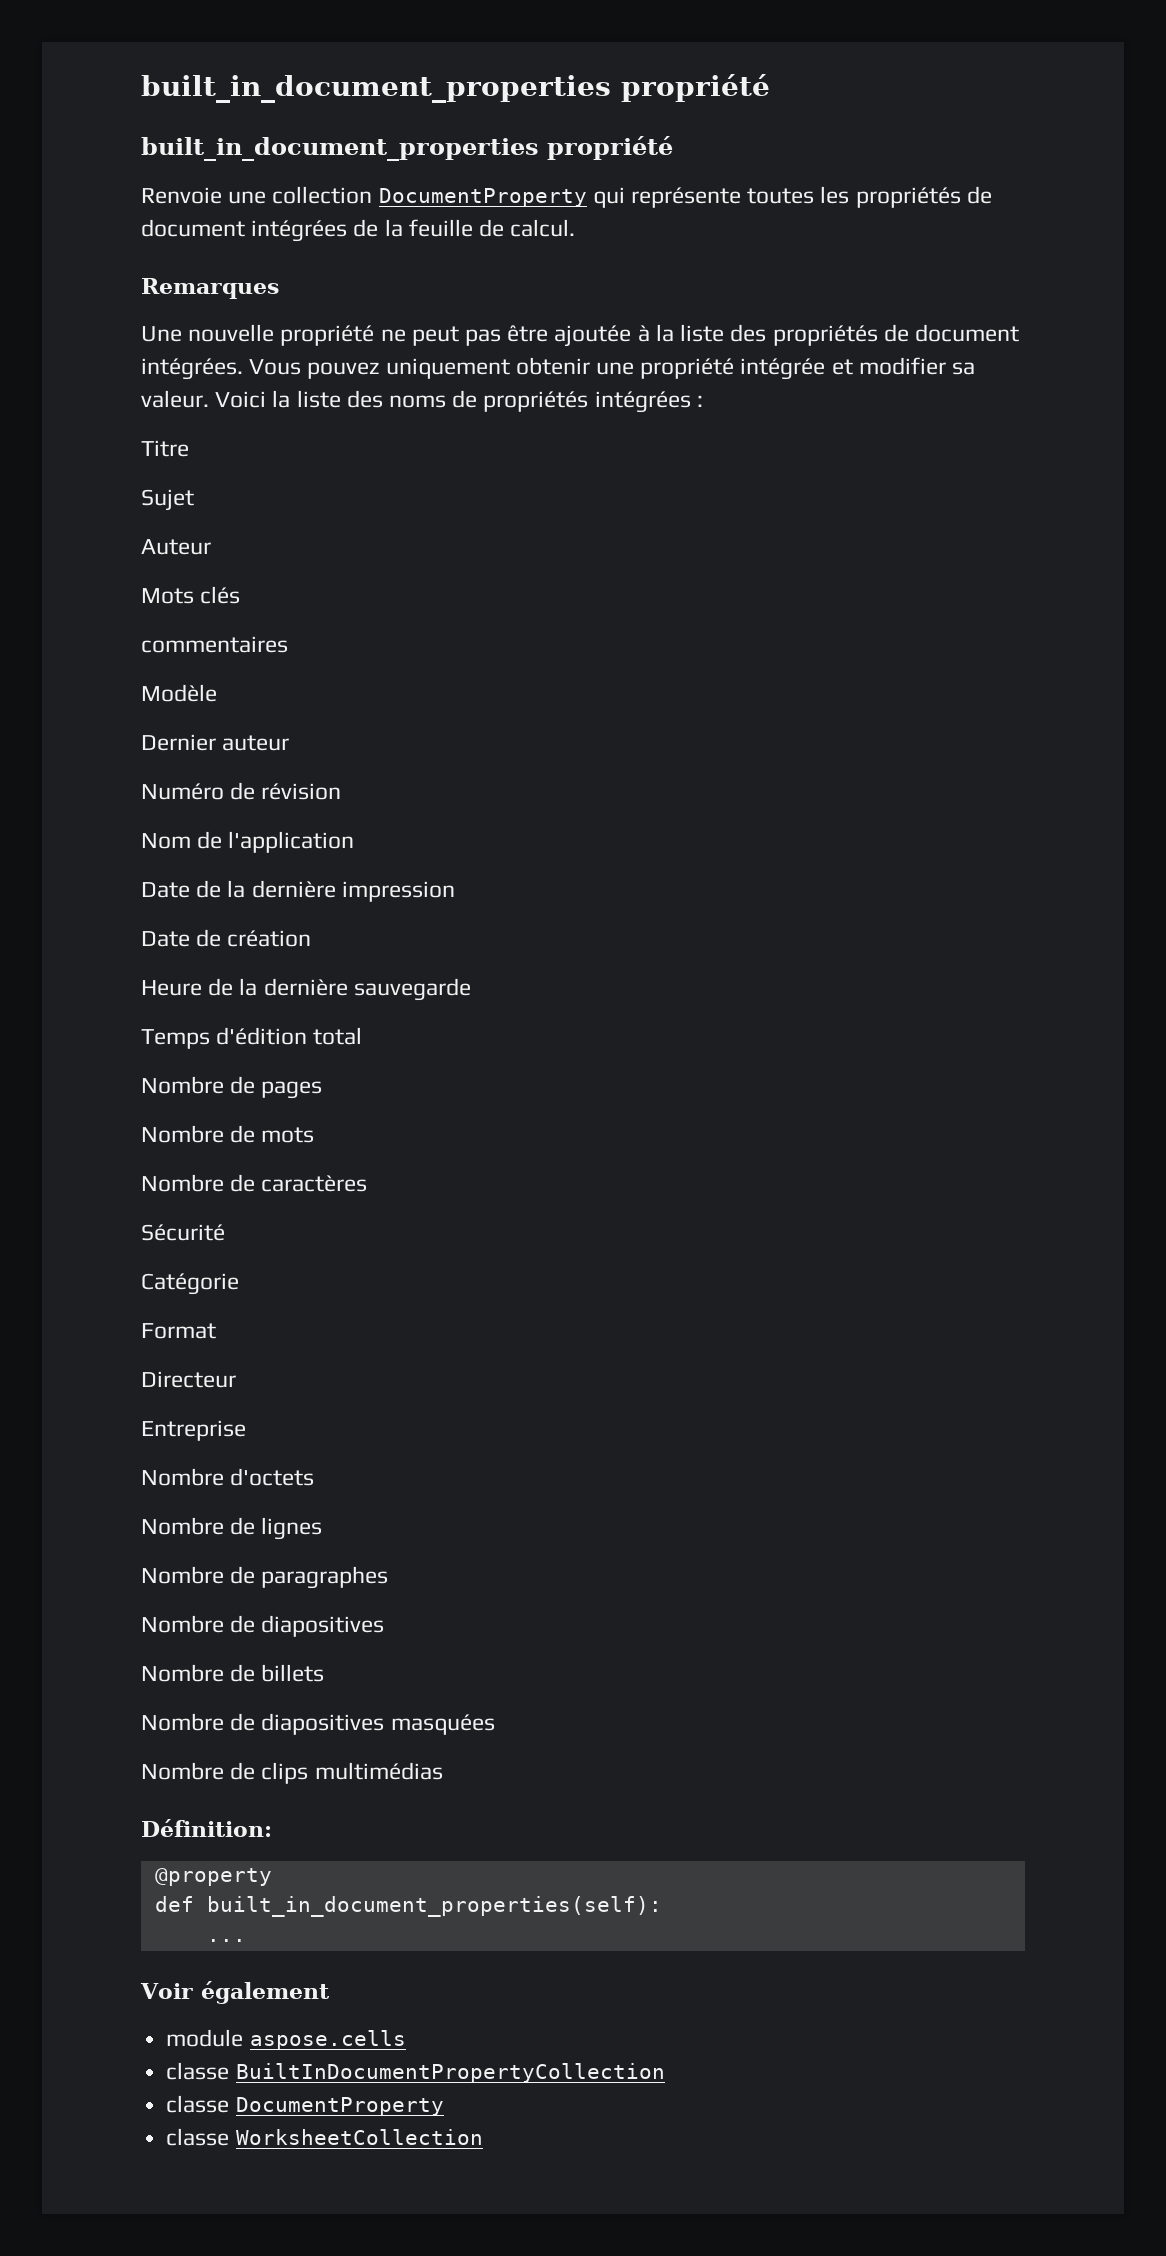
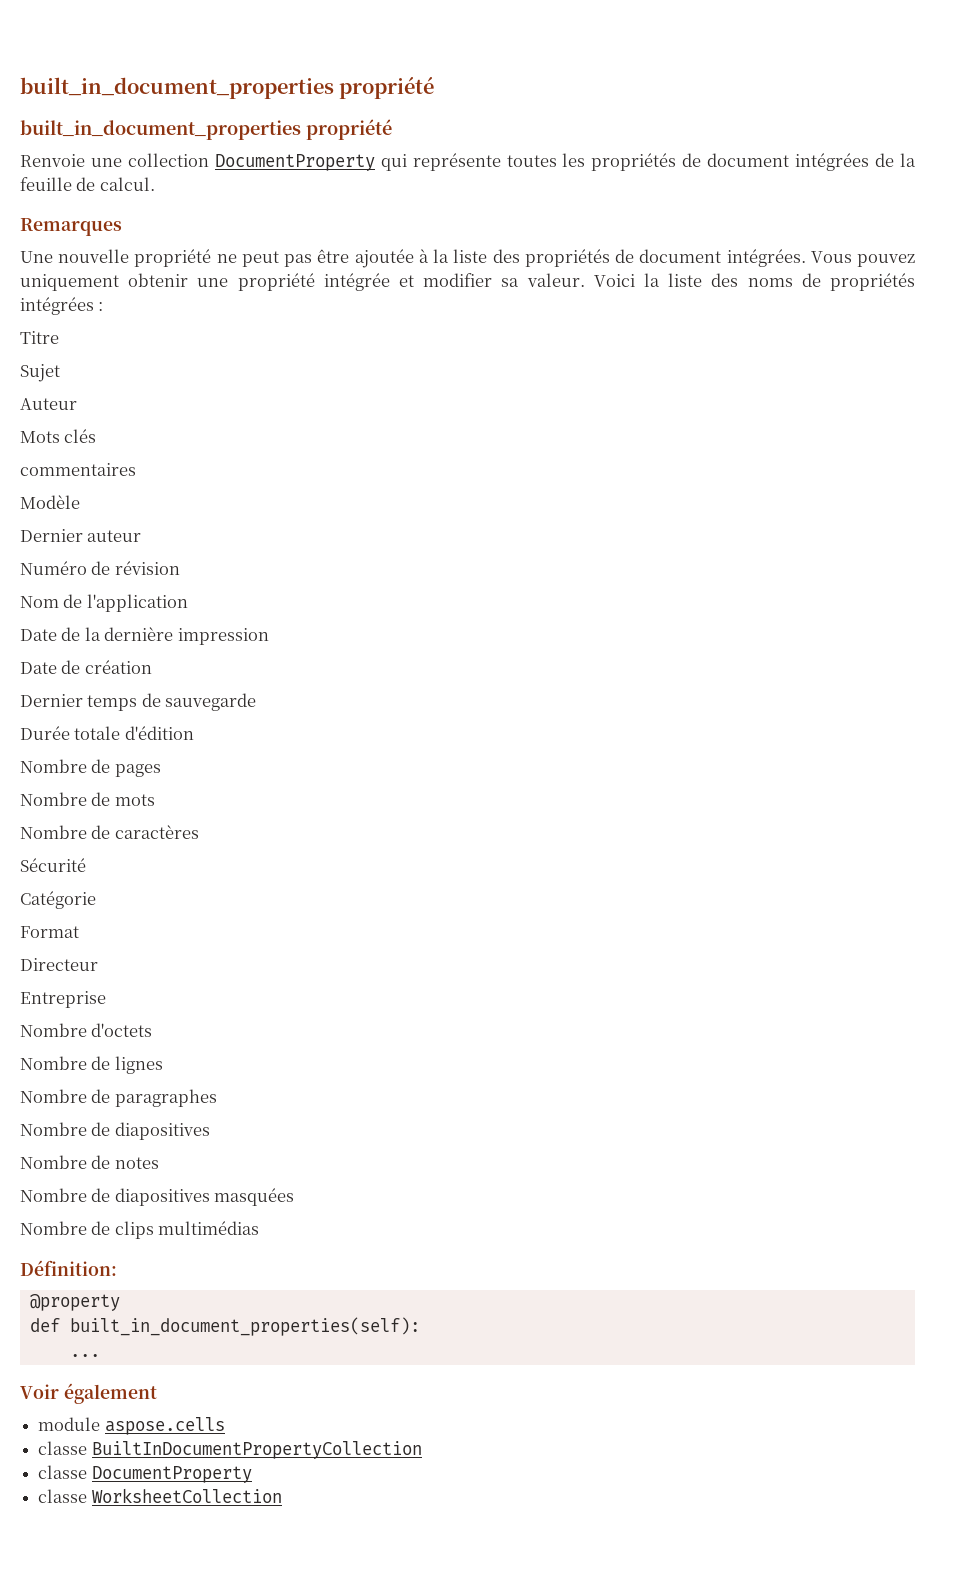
- Heure de la dernière sauvegarde
+ Dernier temps de sauvegarde
- Temps d'édition total
+ Durée totale d'édition
- Nombre de billets
+ Nombre de notes

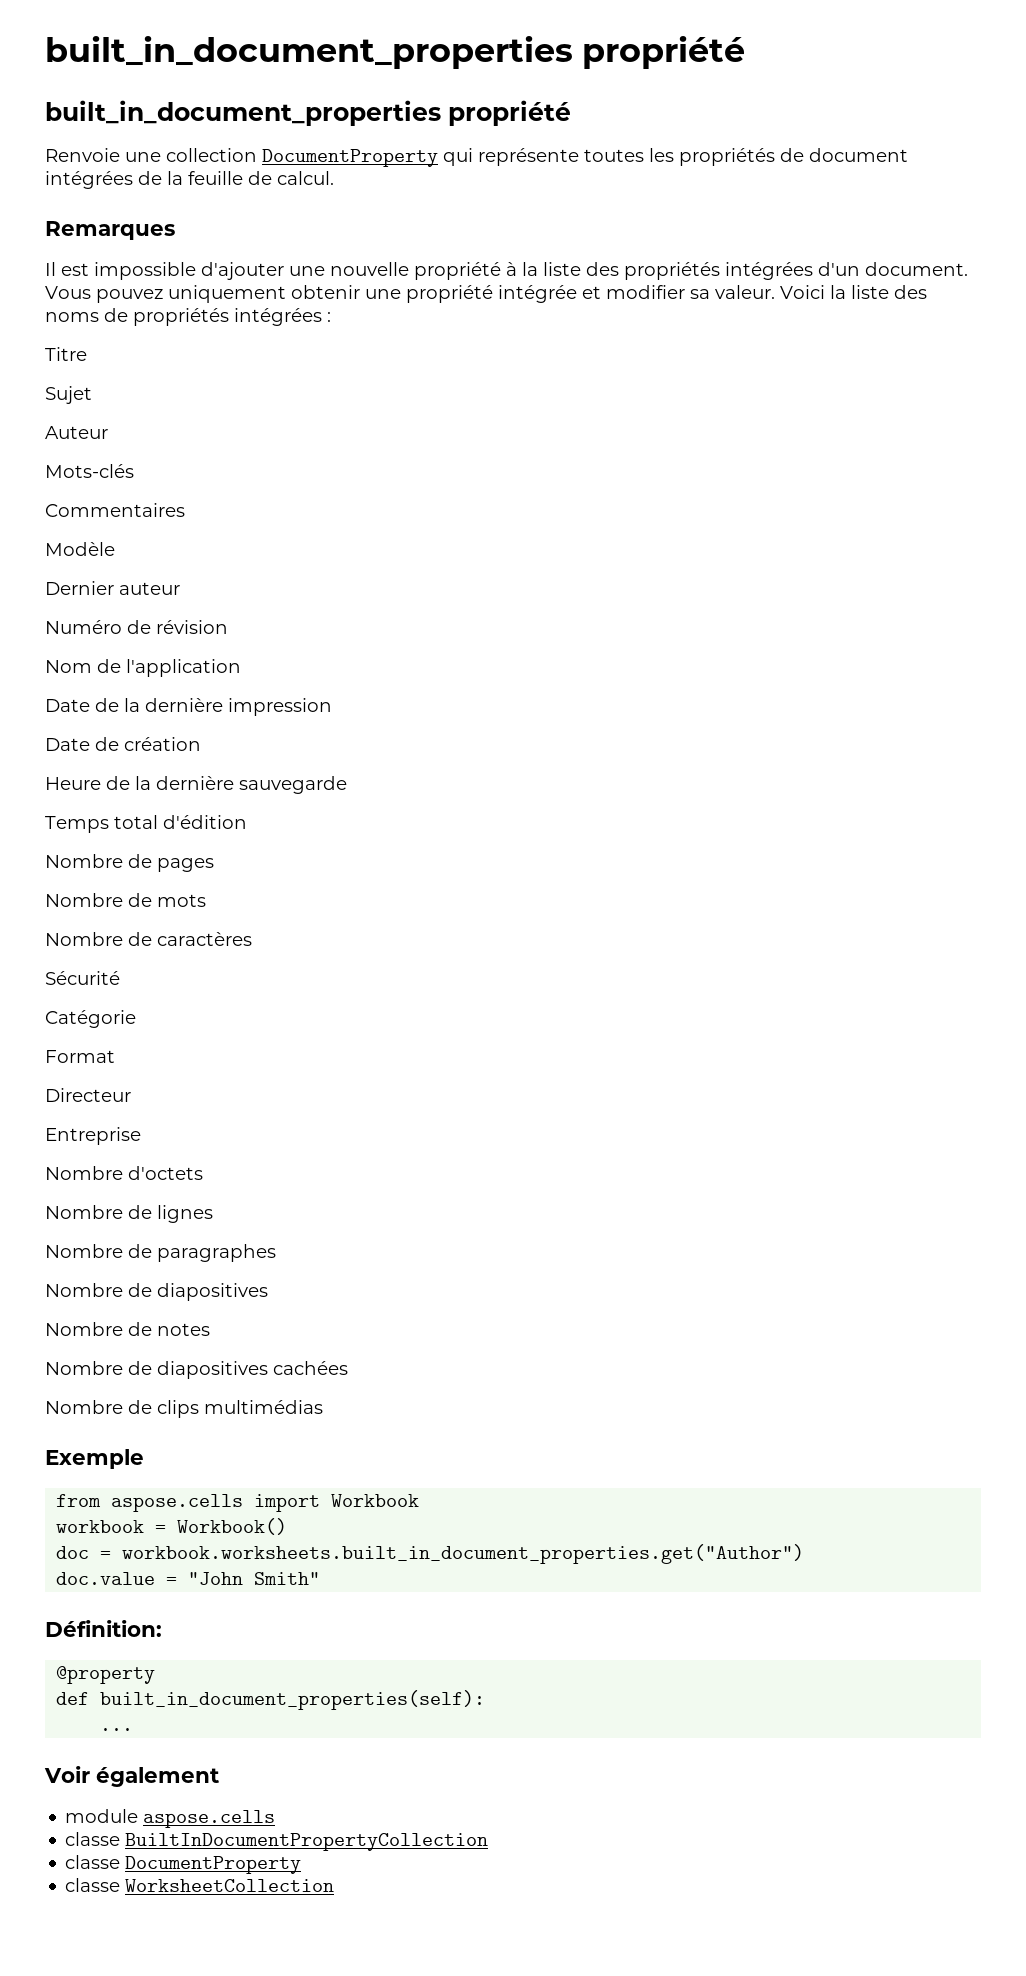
- Une nouvelle propriété ne peut pas être ajoutée à la liste des propriétés de document intégrées.
+ Il est impossible d'ajouter une nouvelle propriété à la liste des propriétés intégrées d'un document.
- Mots clés
- commentaires
+ Mots-clés
+ Commentaires
- Dernier temps de sauvegarde
+ Heure de la dernière sauvegarde
- Durée totale d'édition
+ Temps total d'édition
- Nombre de diapositives masquées
+ Nombre de diapositives cachées
+ Exemple
+ from aspose.cells import Workbook
+ workbook = Workbook()
+ doc = workbook.worksheets.built_in_document_properties.get("Author")
+ doc.value = "John Smith"

